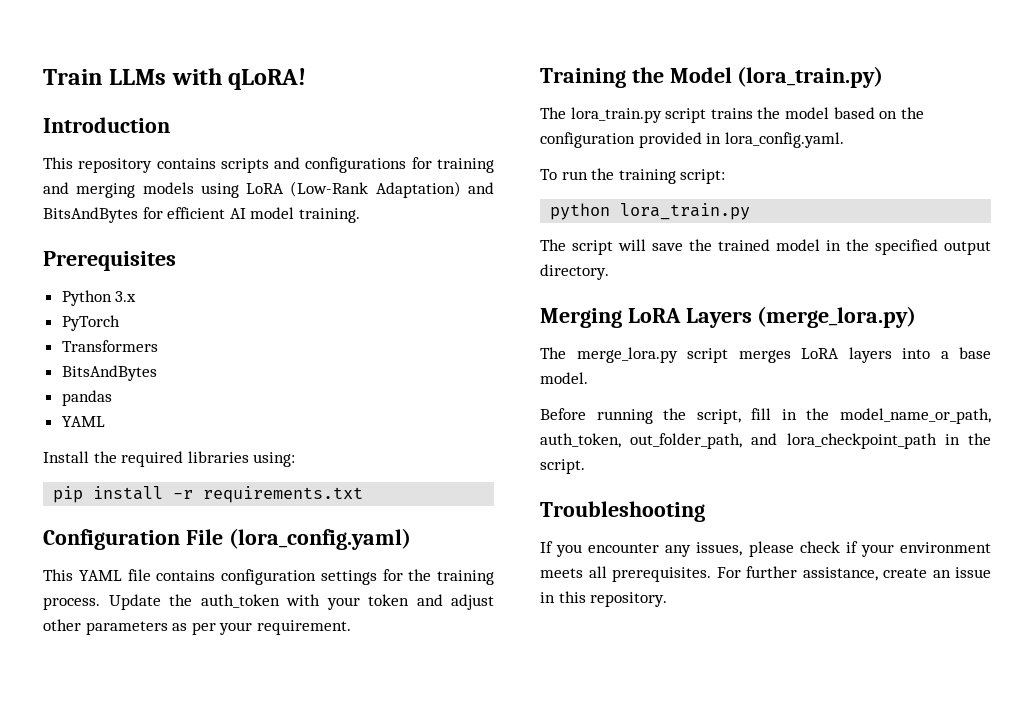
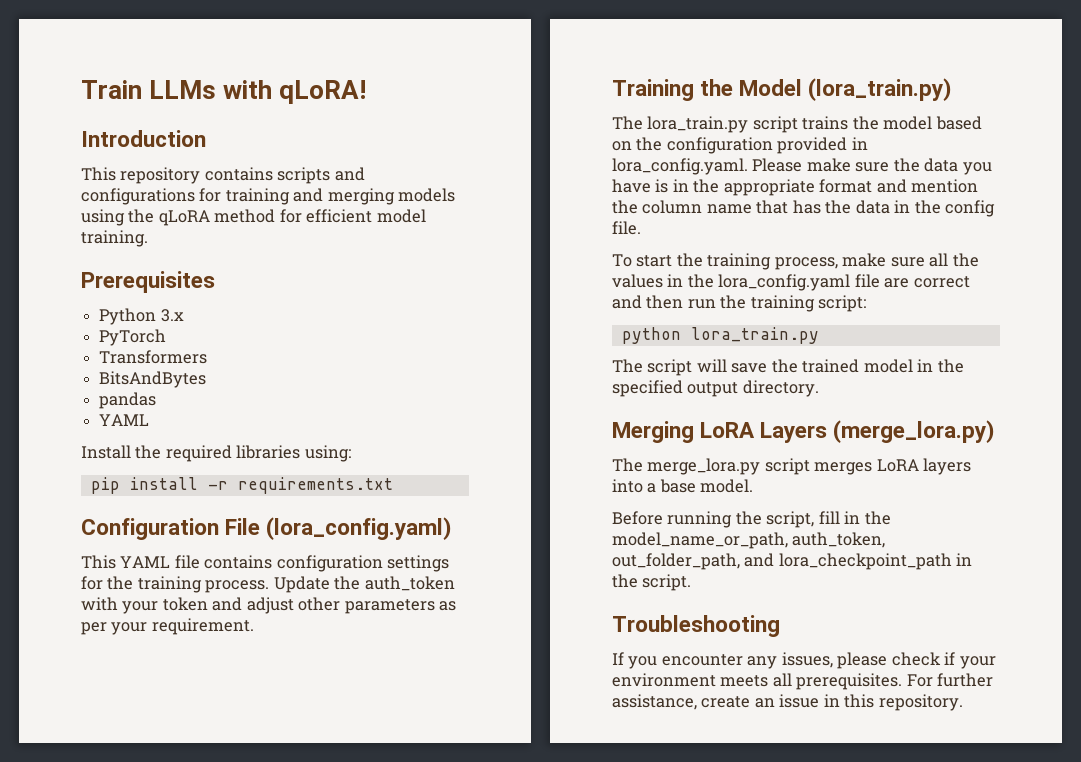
- This repository contains scripts and configurations for training and merging models using LoRA (Low-Rank Adaptation) and BitsAndBytes for efficient AI model training.
+ This repository contains scripts and configurations for training and merging models using the qLoRA method for efficient model training.
- The lora_train.py script trains the model based on the configuration provided in lora_config.yaml.
- To run the training script:
+ The lora_train.py script trains the model based on the configuration provided in lora_config.yaml. Please make sure the data you have is in the appropriate format and mention the column name that has the data in the config file.
+ To start the training process, make sure all the values in the lora_config.yaml file are correct and then run the training script:

